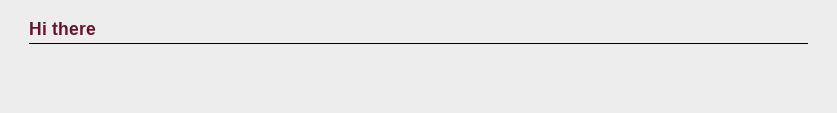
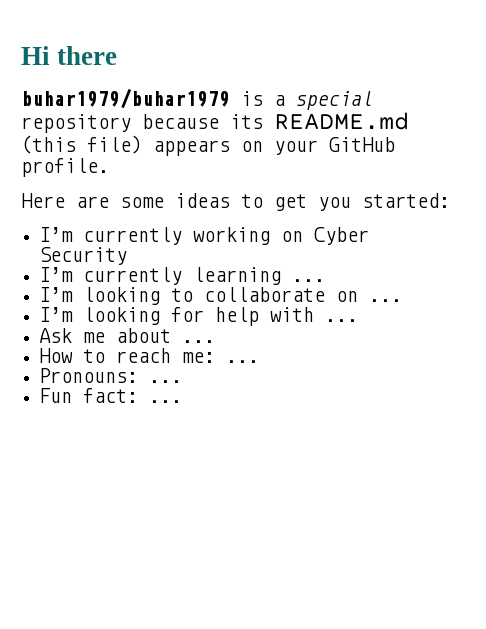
+ buhar1979/buhar1979 is a special repository because its README.md (this file) appears on your GitHub profile.
+ Here are some ideas to get you started:
+ I’m currently working on Cyber Security
+ I’m currently learning ...
+ I’m looking to collaborate on ...
+ I’m looking for help with ...
+ Ask me about ...
+ How to reach me: ...
+ Pronouns: ...
+ Fun fact: ...

